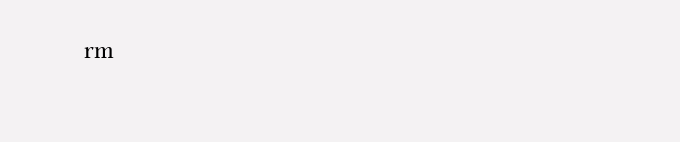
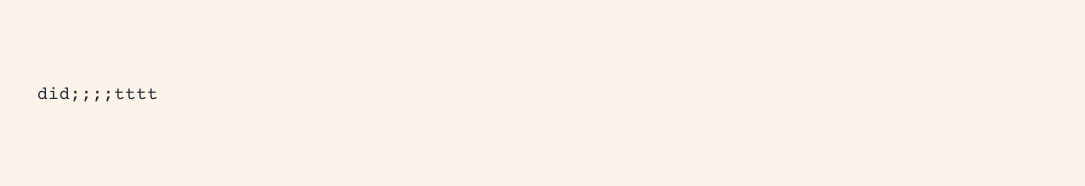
- rm
+ did;;;;tttt

